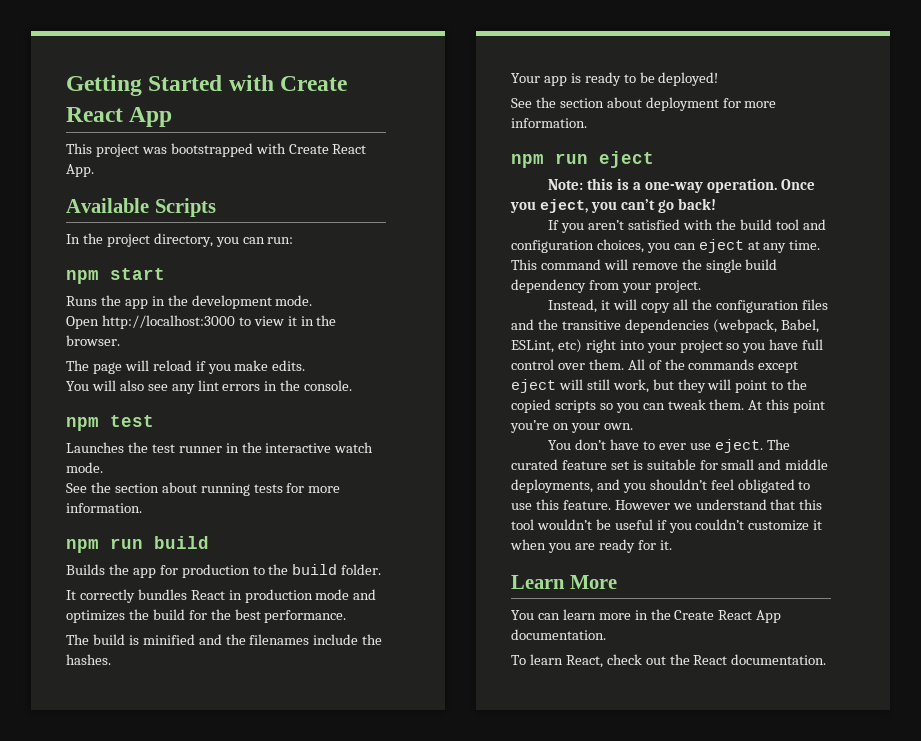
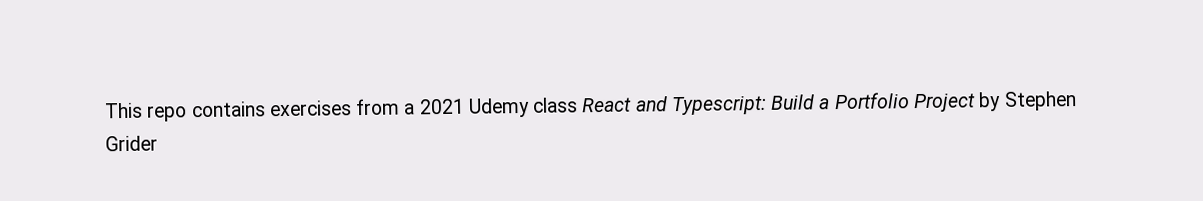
- Getting Started with Create React App
- This project was bootstrapped with Create React App.
- Available Scripts
- In the project directory, you can run:
- npm start
- Runs the app in the development mode.
- Open http://localhost:3000 to view it in the browser.
- The page will reload if you make edits.
- You will also see any lint errors in the console.
- npm test
- Launches the test runner in the interactive watch mode.
- See the section about running tests for more information.
- npm run build
- Builds the app for production to the build folder.
- It correctly bundles React in production mode and optimizes the build for the best performance.
- The build is minified and the filenames include the hashes.
- Your app is ready to be deployed!
- See the section about deployment for more information.
- npm run eject
- Note: this is a one-way operation. Once you eject, you can’t go back!
- If you aren’t satisfied with the build tool and configuration choices, you can eject at any time. This command will remove the single build dependency from your project.
- Instead, it will copy all the configuration files and the transitive dependencies (webpack, Babel, ESLint, etc) right into your project so you have full control over them. All of the commands except eject will still work, but they will point to the copied scripts so you can tweak them. At this point you’re on your own.
- You don’t have to ever use eject. The curated feature set is suitable for small and middle deployments, and you shouldn’t feel obligated to use this feature. However we understand that this tool wouldn’t be useful if you couldn’t customize it when you are ready for it.
- Learn More
- You can learn more in the Create React App documentation.
- To learn React, check out the React documentation.
+ This repo contains exercises from a 2021 Udemy class React and Typescript: Build a Portfolio Project by Stephen Grider

